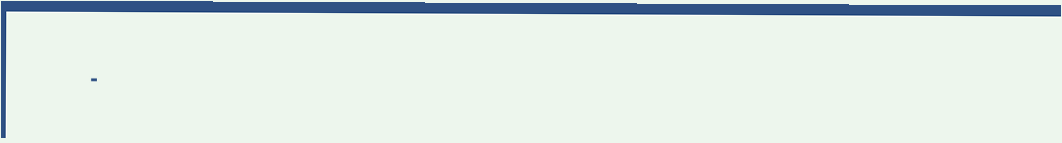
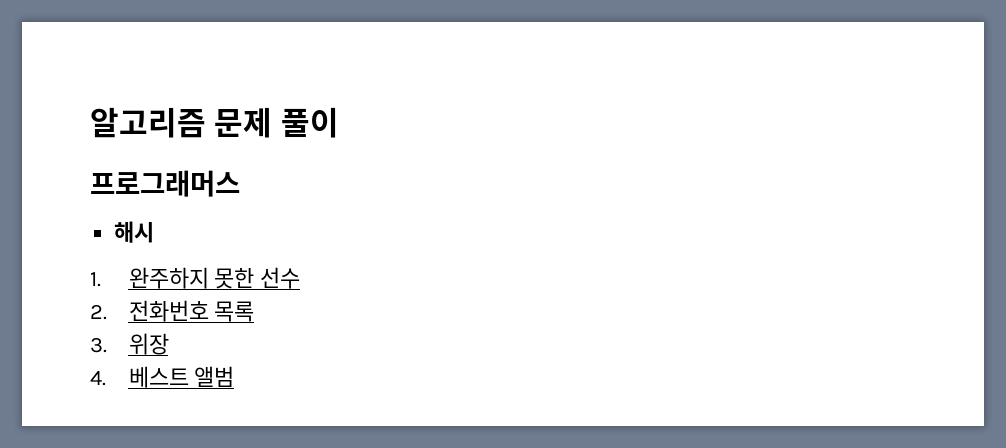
- -
+ 알고리즘 문제 풀이
+ 프로그래머스
+ 해시
+ 1. 완주하지 못한 선수
+ 2. 전화번호 목록
+ 3. 위장
+ 4. 베스트 앨범

